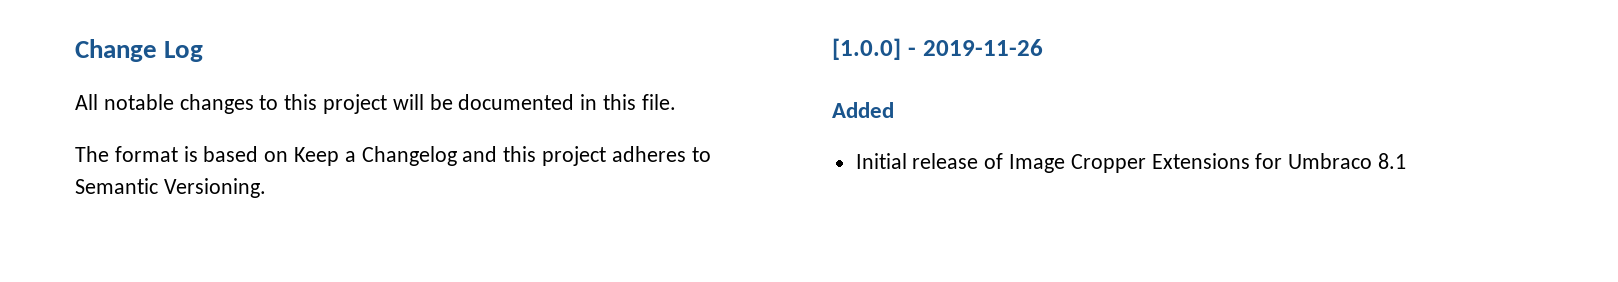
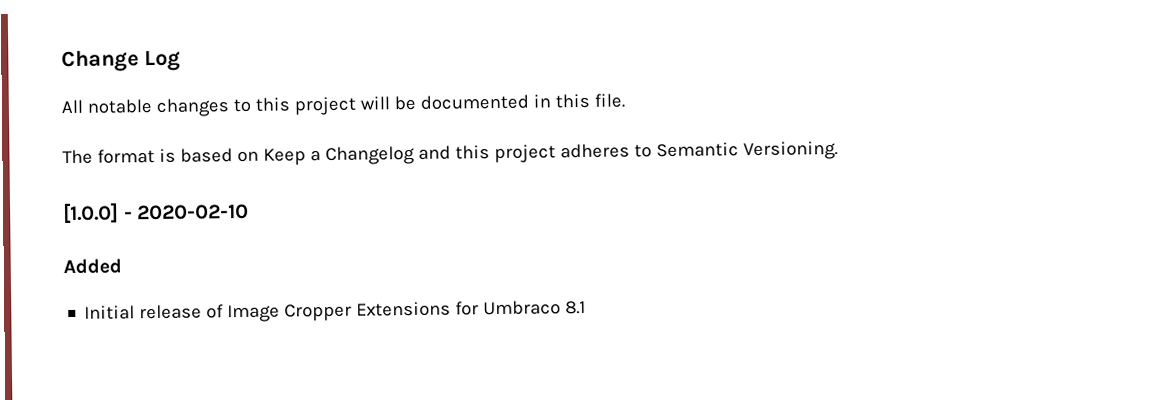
- [1.0.0] - 2019-11-26
+ [1.0.0] - 2020-02-10

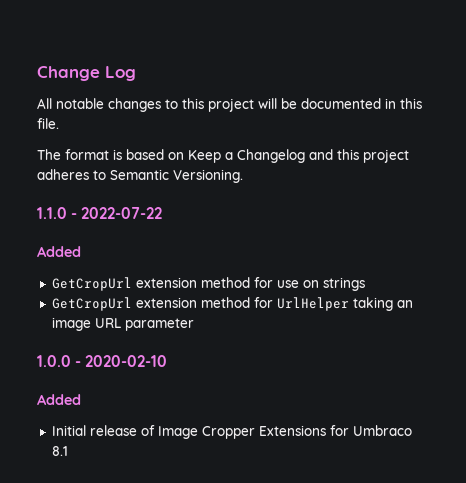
- [1.0.0] - 2020-02-10
+ 1.1.0 - 2022-07-22
+ Added
+ GetCropUrl extension method for use on strings
+ GetCropUrl extension method for UrlHelper taking an image URL parameter
+ 1.0.0 - 2020-02-10

